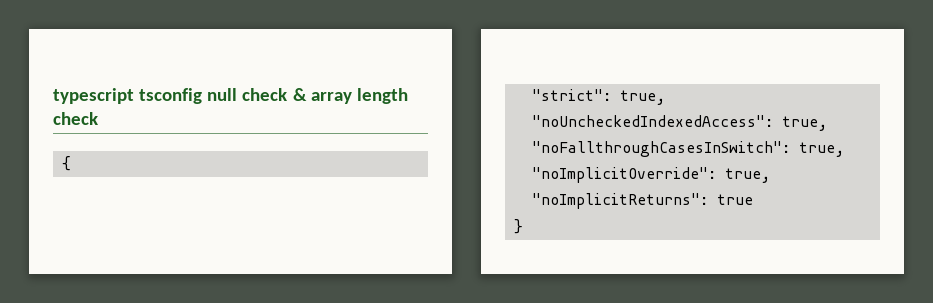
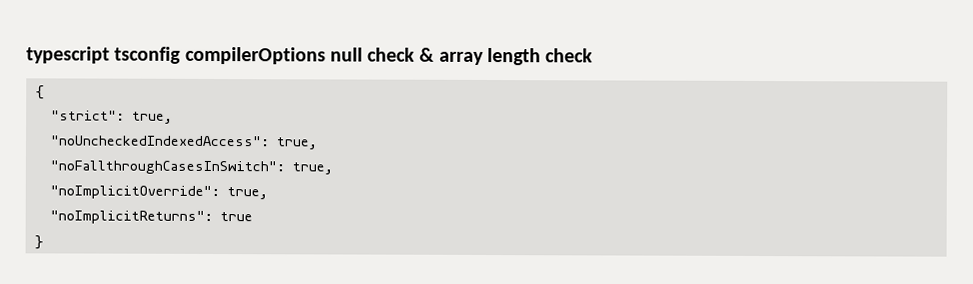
- typescript tsconfig null check & array length check
+ typescript tsconfig compilerOptions null check & array length check

